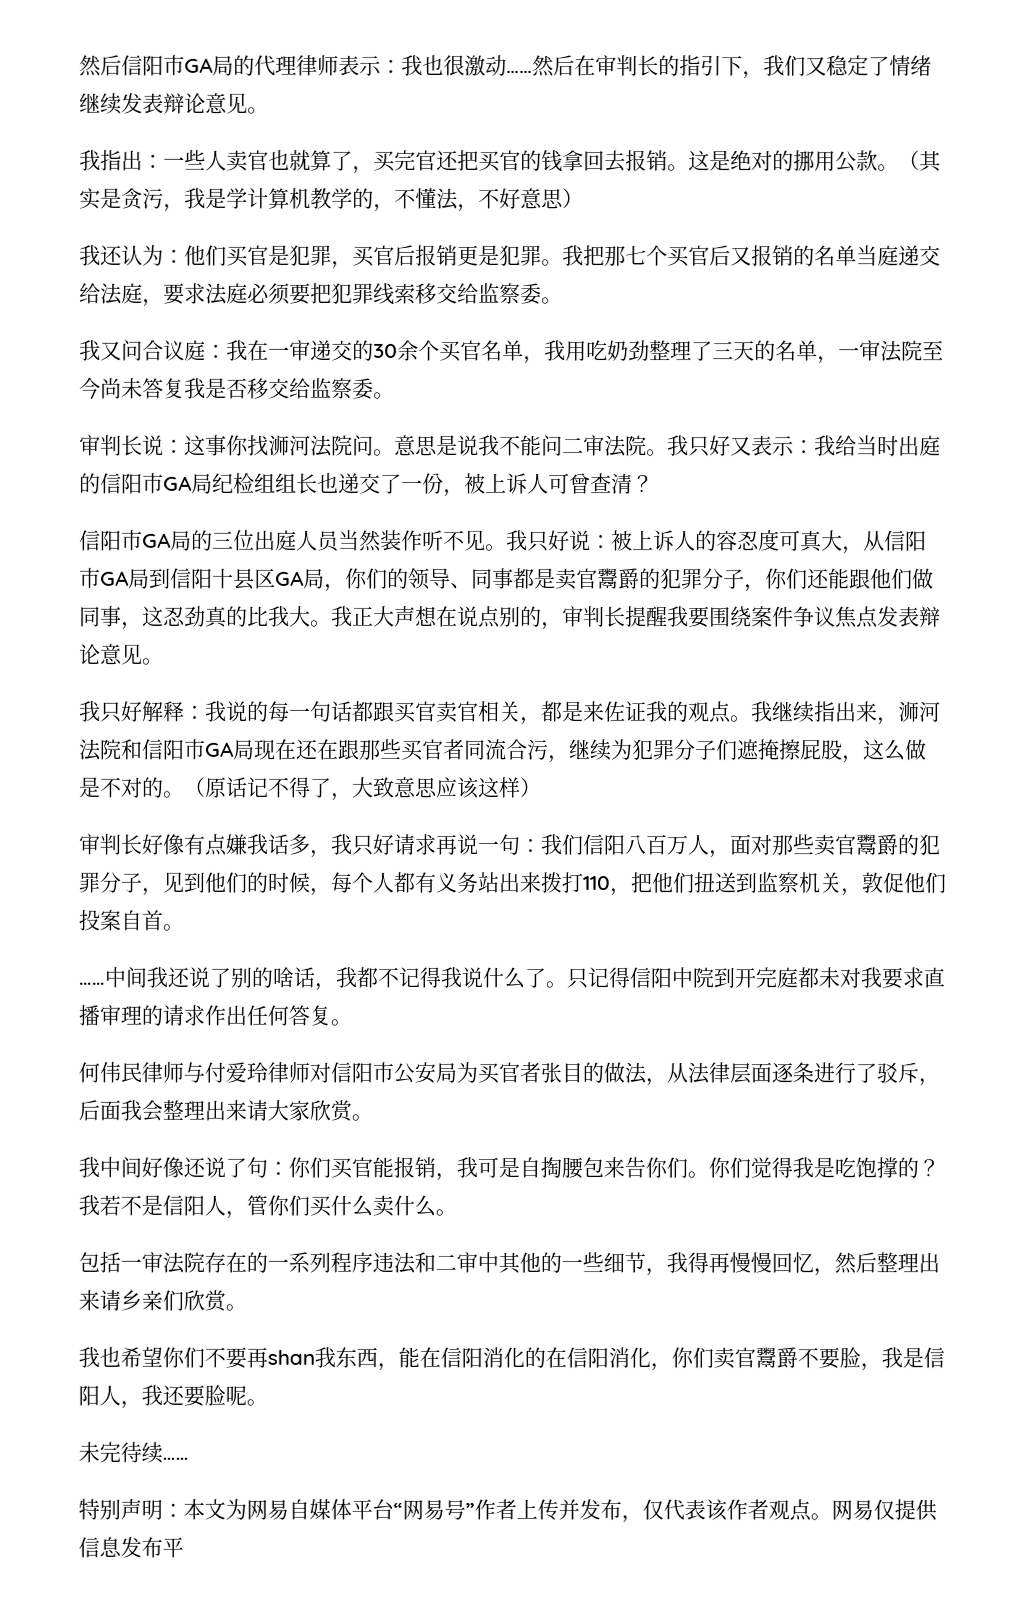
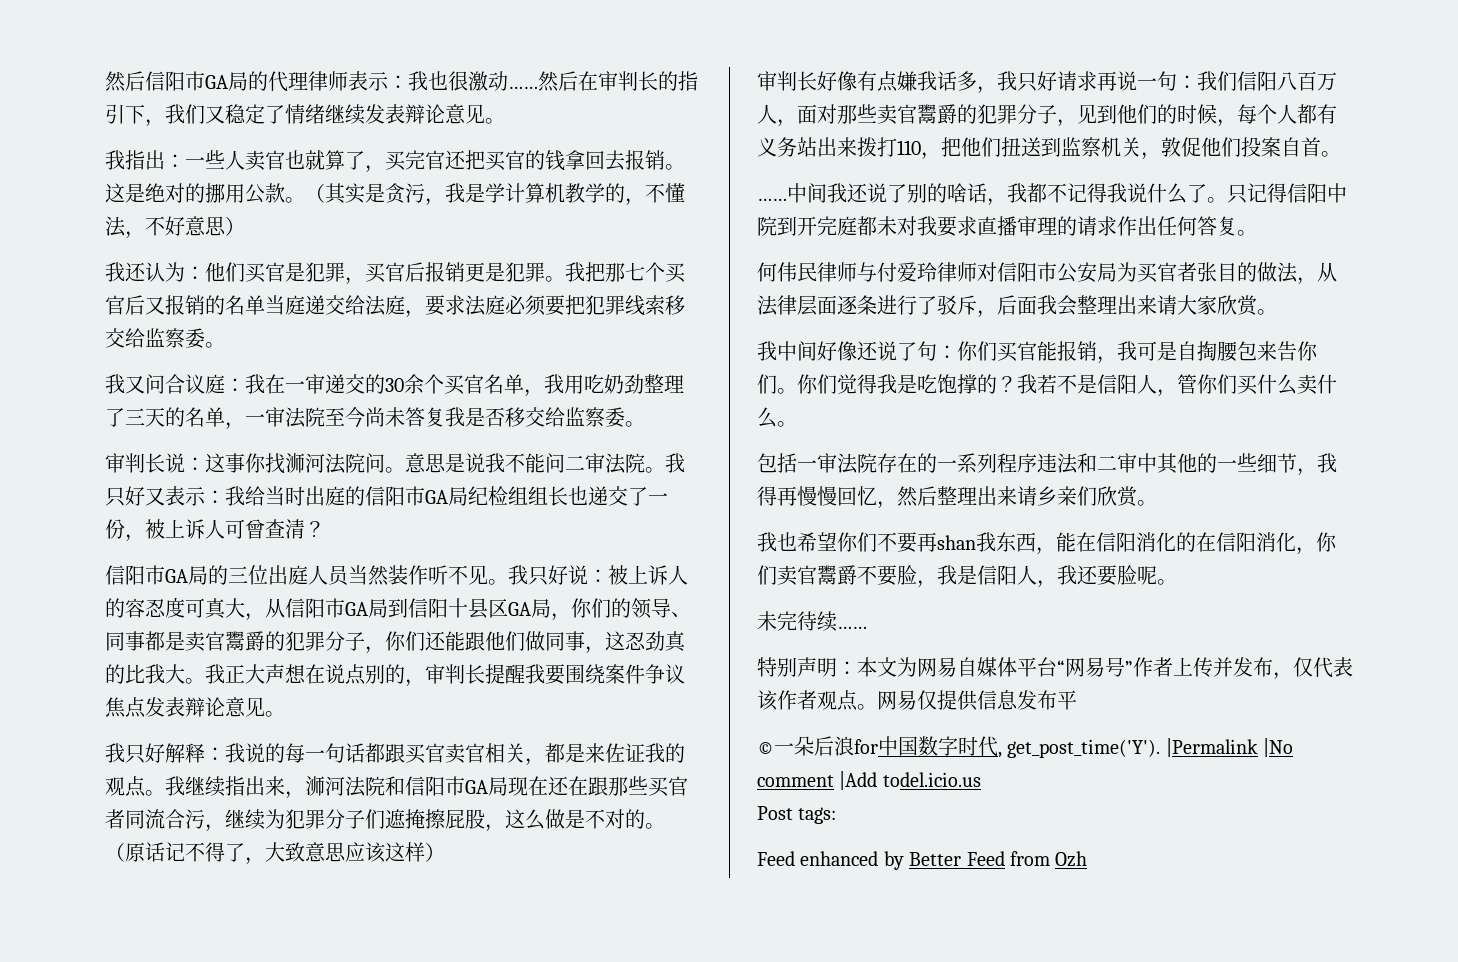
+ ©一朵后浪for中国数字时代, get_post_time('Y'). |Permalink |No comment |Add todel.icio.us
+ Post tags:
+ Feed enhanced by Better Feed from Ozh

